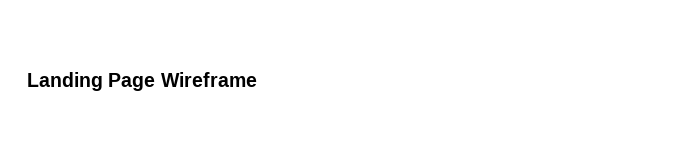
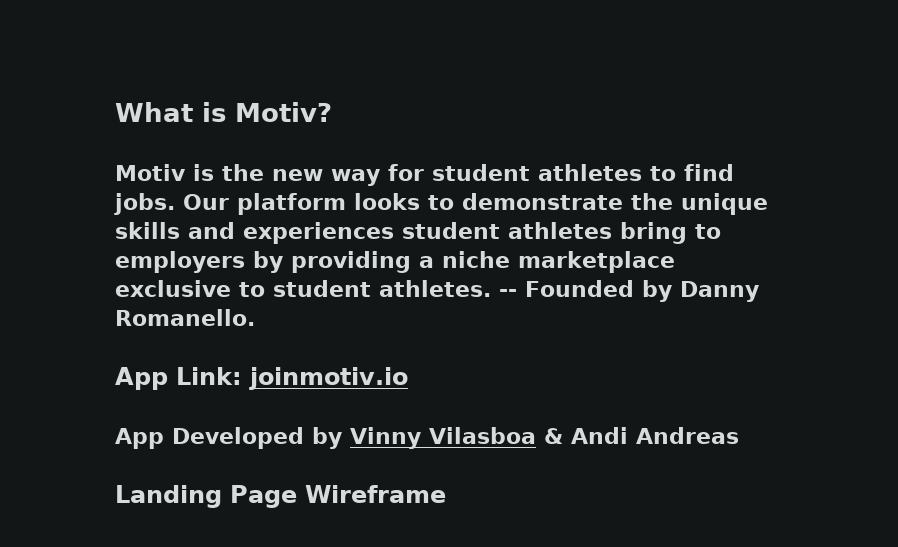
+ What is Motiv?
+ Motiv is the new way for student athletes to find jobs. Our platform looks to demonstrate the unique skills and experiences student athletes bring to employers by providing a niche marketplace exclusive to student athletes. -- Founded by Danny Romanello.
+ App Link: joinmotiv.io
+ App Developed by Vinny Vilasboa & Andi Andreas

